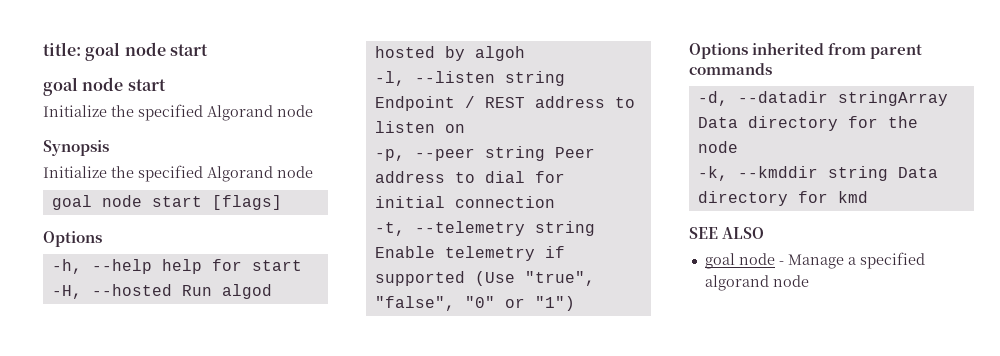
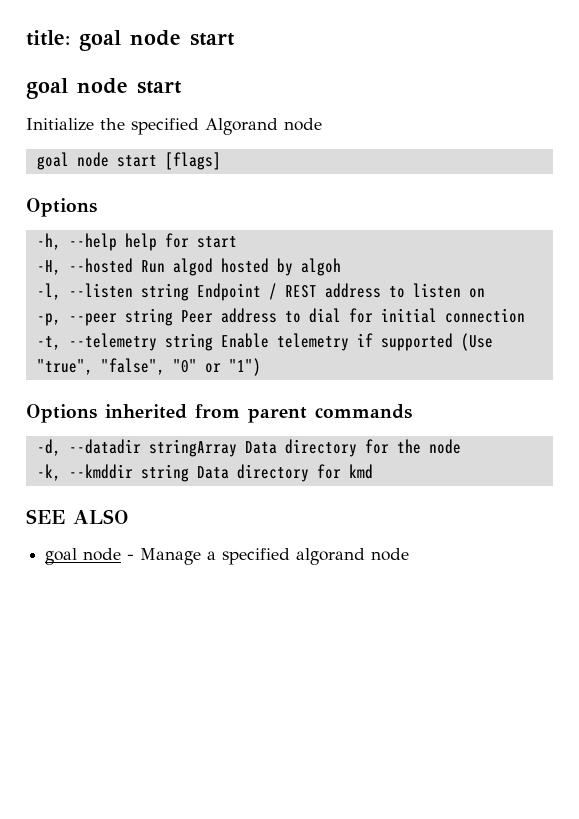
- Synopsis
- Initialize the specified Algorand node

